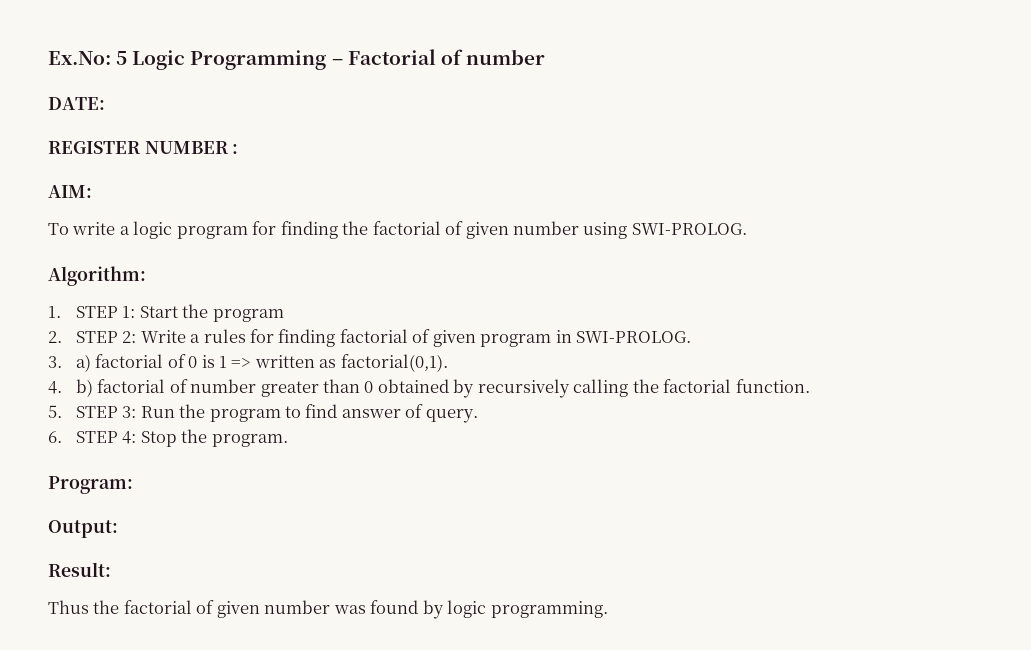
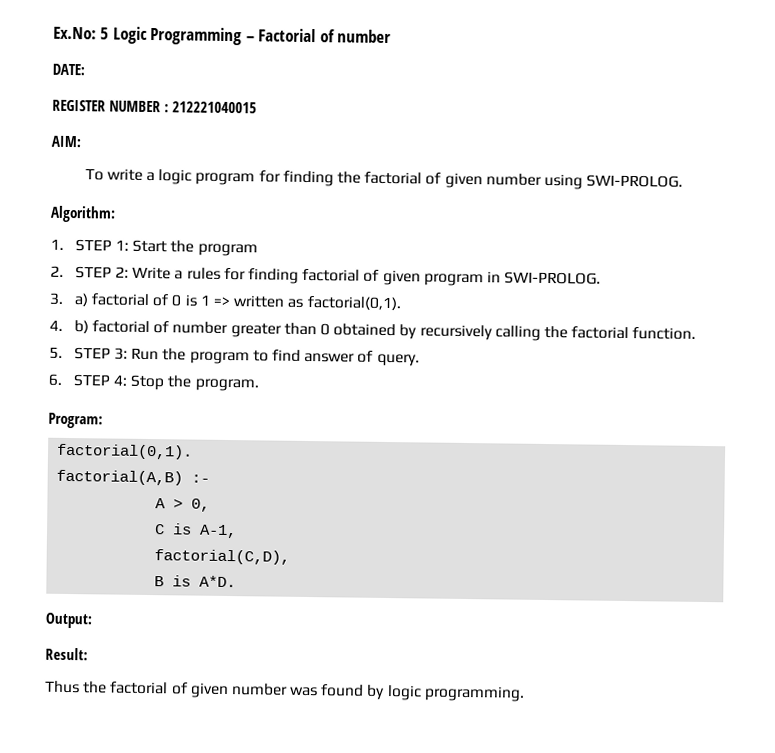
- REGISTER NUMBER :
+ REGISTER NUMBER : 212221040015
  Program:
+ factorial(0,1).
+ factorial(A,B) :-
+ A > 0,
+ C is A-1,
+ factorial(C,D),
+ B is A*D.

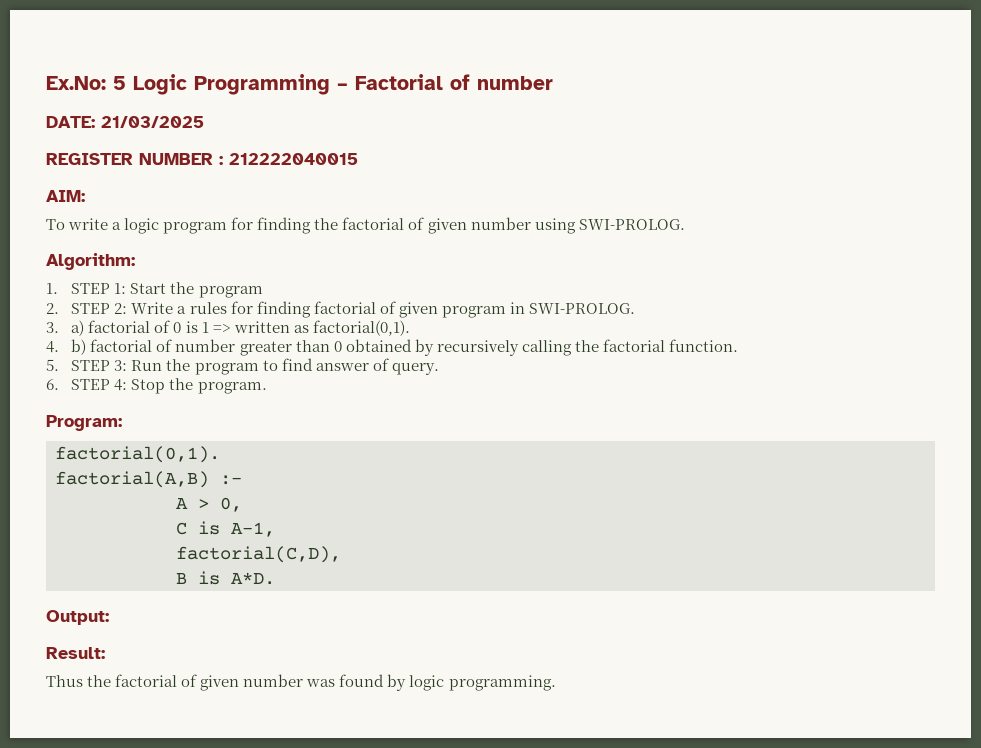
- DATE:
+ DATE: 21/03/2025
- REGISTER NUMBER : 212221040015
+ REGISTER NUMBER : 212222040015

